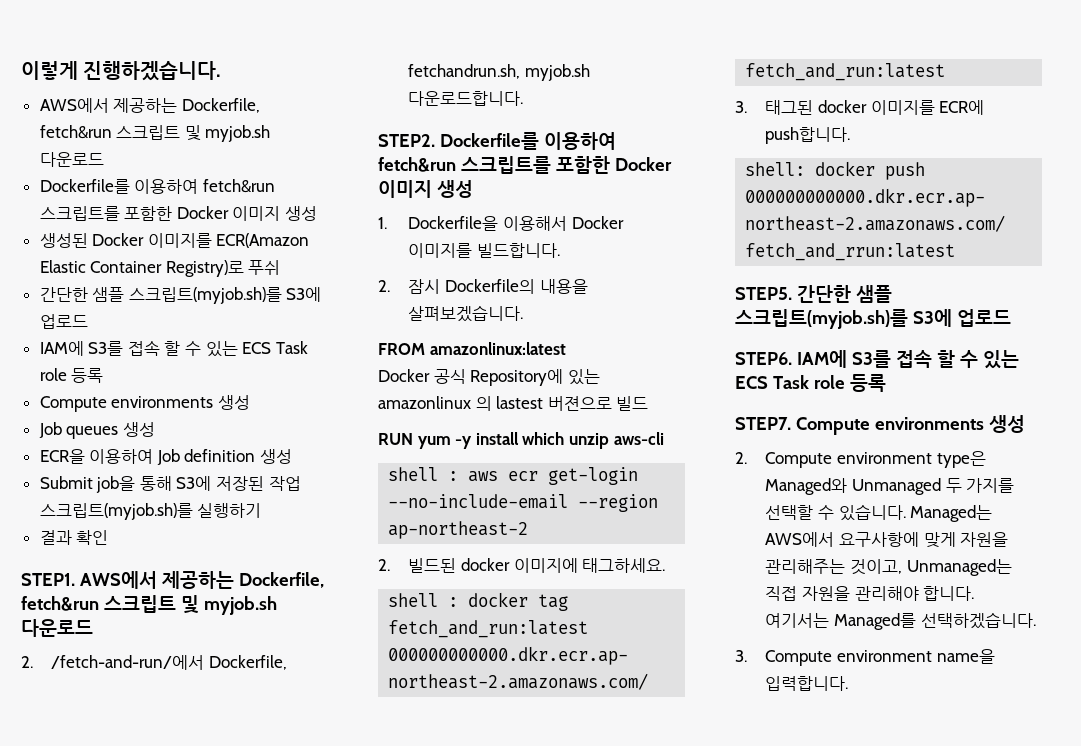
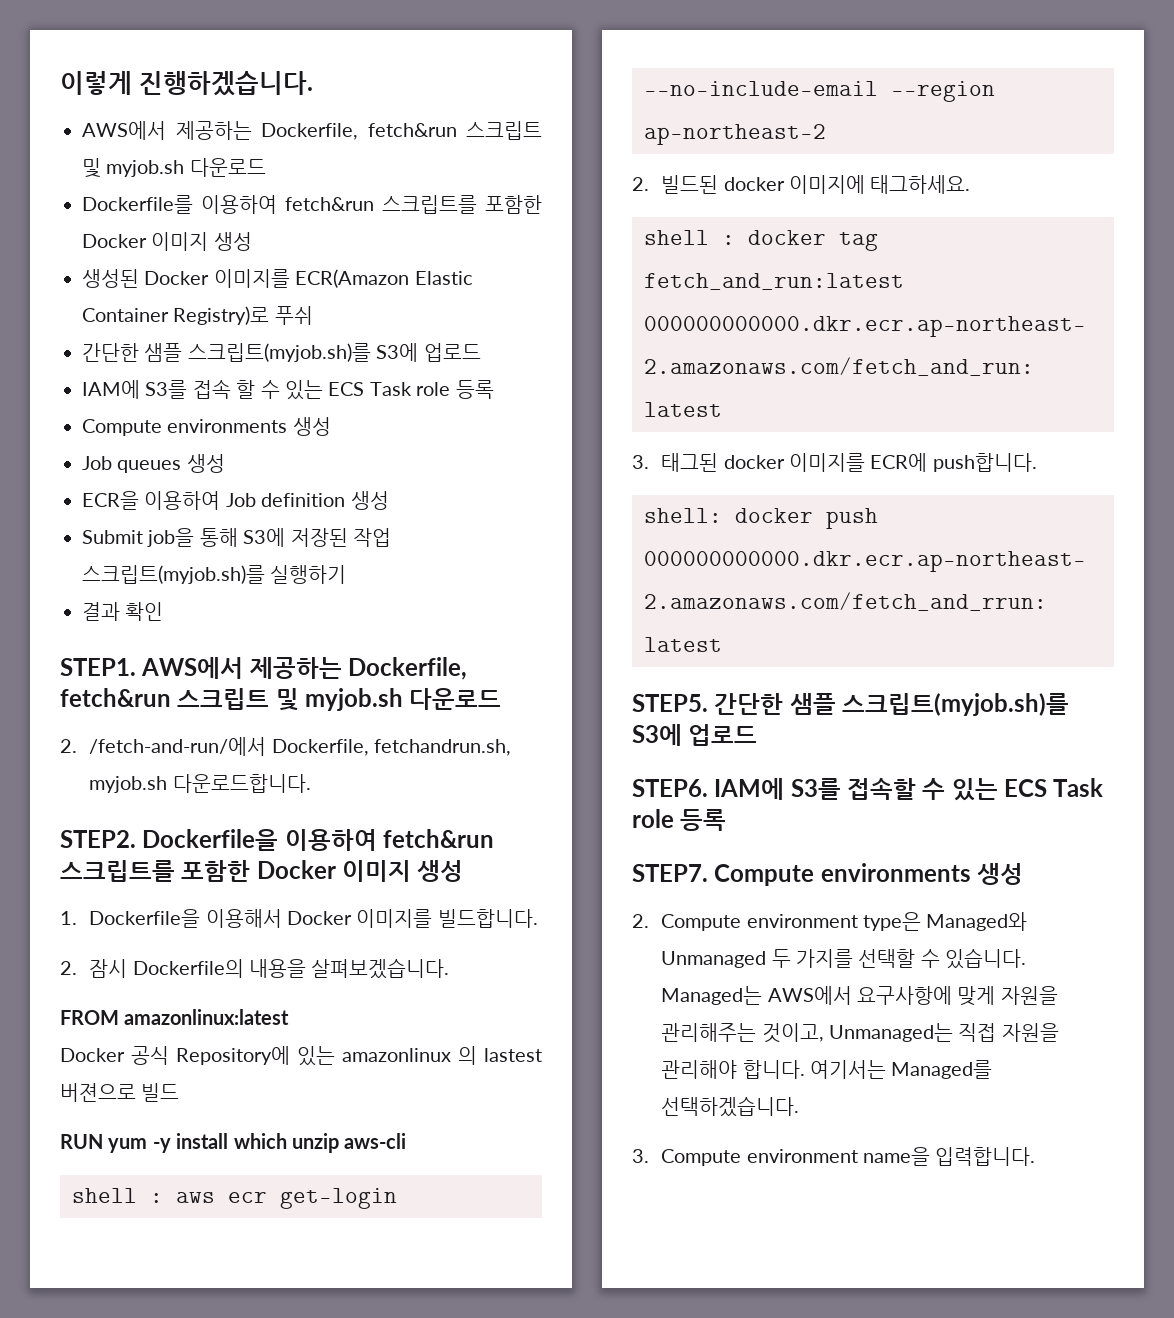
- STEP2. Dockerfile를 이용하여 fetch&run 스크립트를 포함한 Docker 이미지 생성
+ STEP2. Dockerfile을 이용하여 fetch&run 스크립트를 포함한 Docker 이미지 생성
- STEP6. IAM에 S3를 접속 할 수 있는 ECS Task role 등록
+ STEP6. IAM에 S3를 접속할 수 있는 ECS Task role 등록

